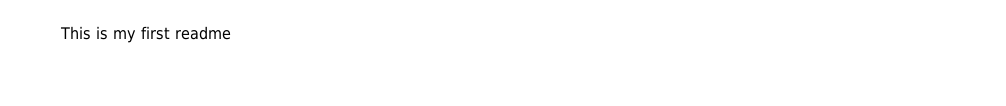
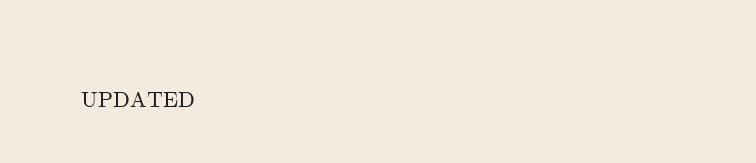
- This is my first readme
+ UPDATED

